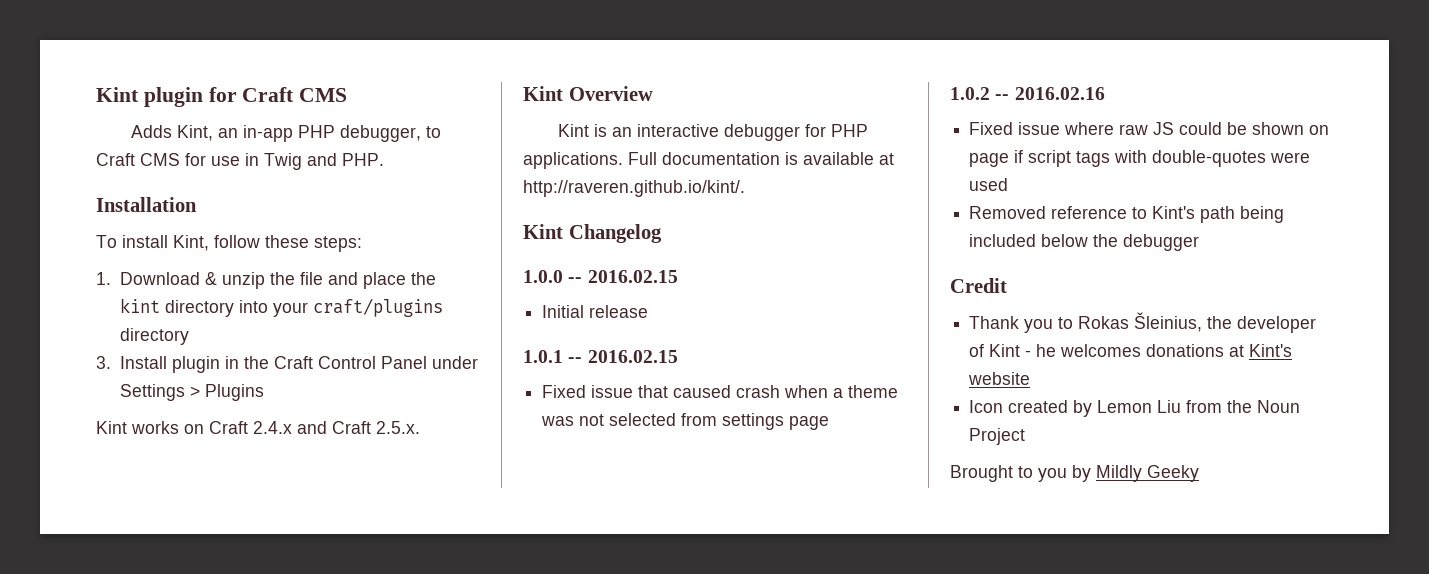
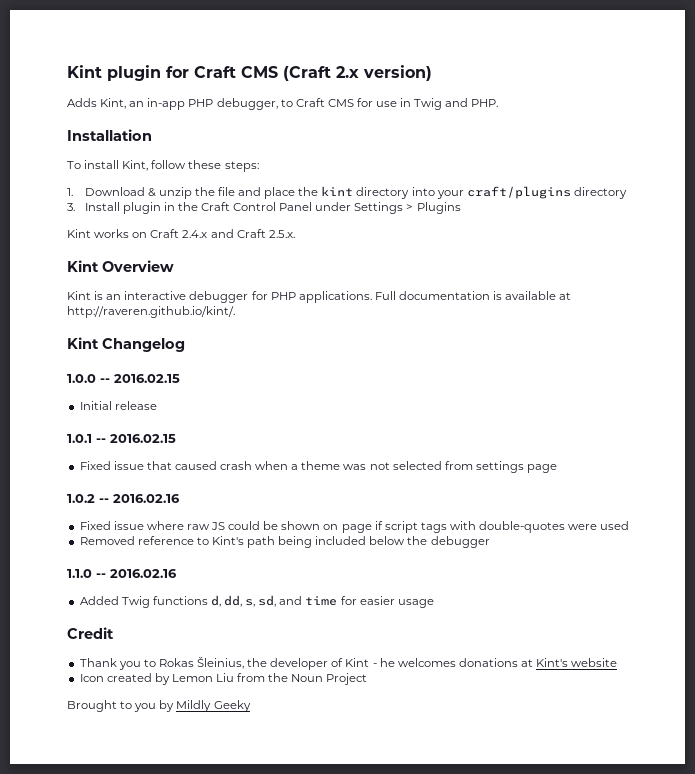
- Kint plugin for Craft CMS
+ Kint plugin for Craft CMS (Craft 2.x version)
+ 1.1.0 -- 2016.02.16
+ Added Twig functions d, dd, s, sd, and time for easier usage

